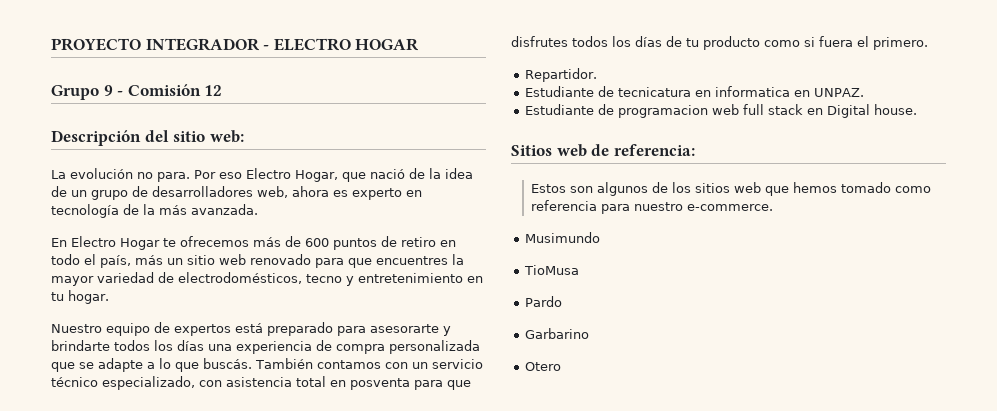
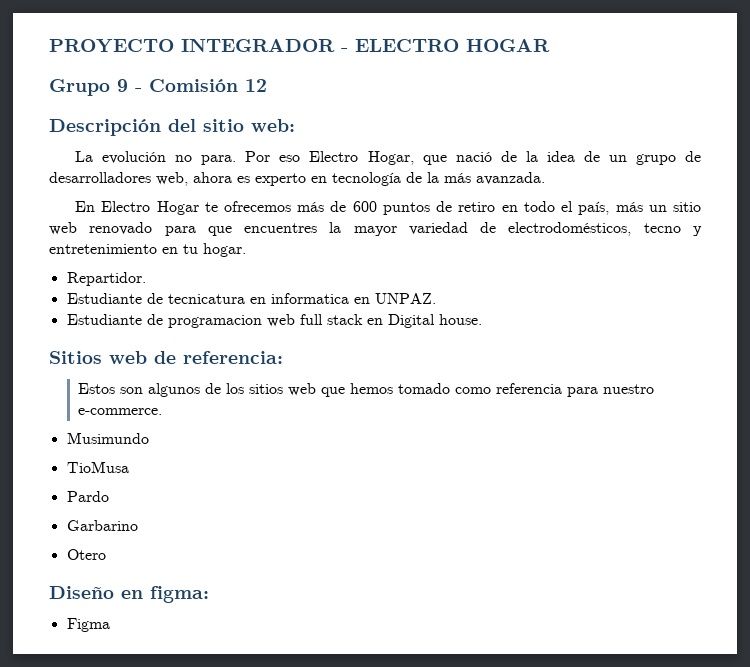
- Nuestro equipo de expertos está preparado para asesorarte y brindarte todos los días una experiencia de compra personalizada que se adapte a lo que buscás. También contamos con un servicio técnico especializado, con asistencia total en posventa para que disfrutes todos los días de tu producto como si fuera el primero.
+ Diseño en figma:
+ Figma

